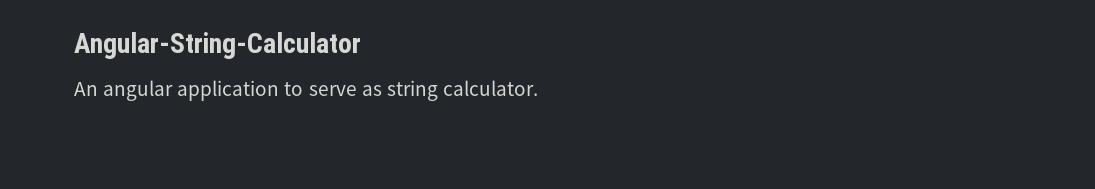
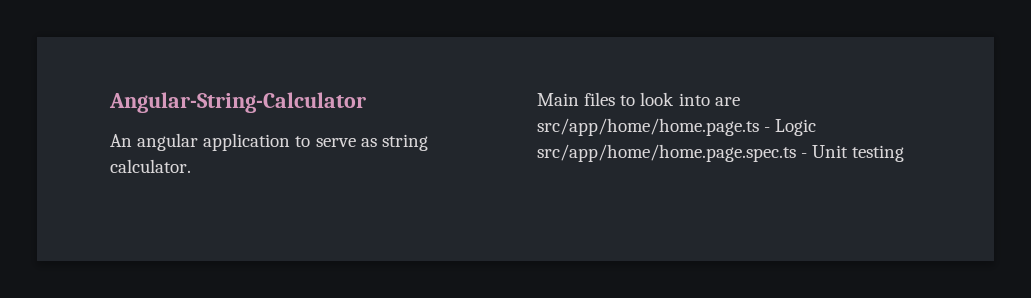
+ Main files to look into are src/app/home/home.page.ts - Logic src/app/home/home.page.spec.ts - Unit testing

